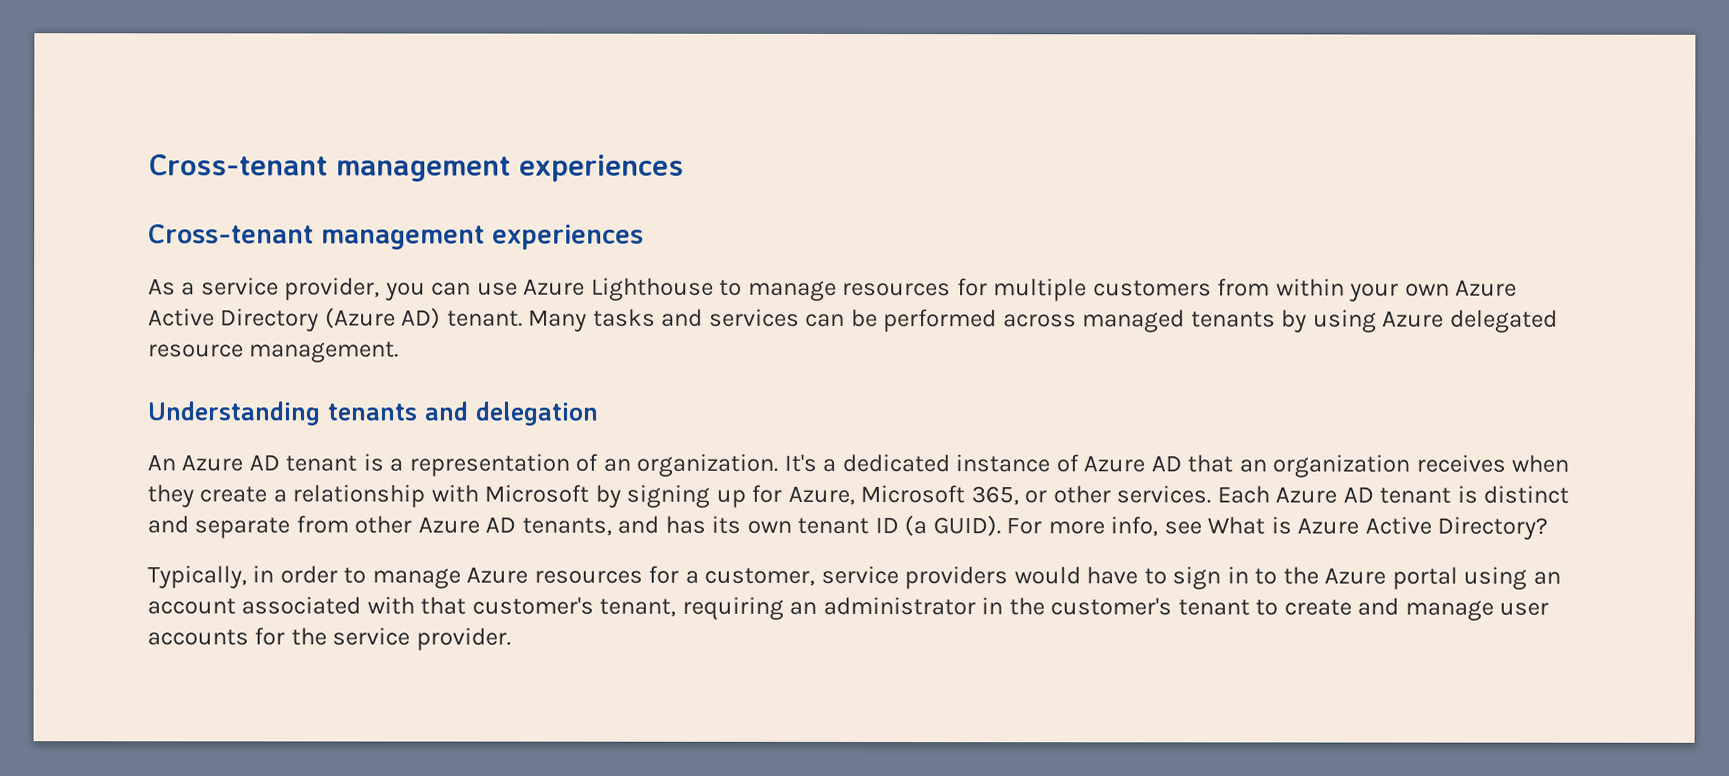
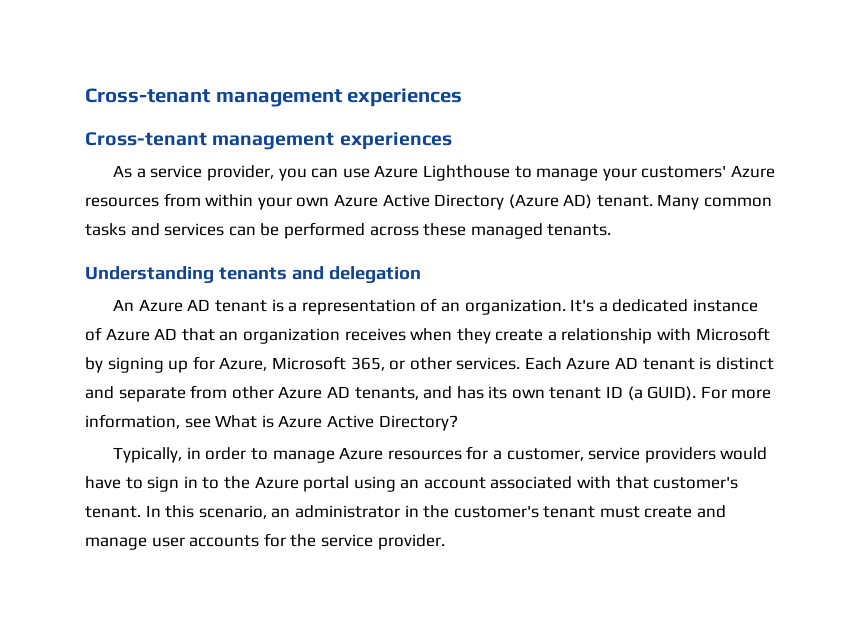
- As a service provider, you can use Azure Lighthouse to manage resources for multiple customers from within your own Azure Active Directory (Azure AD) tenant.
+ As a service provider, you can use Azure Lighthouse to manage your customers' Azure resources from within your own Azure Active Directory (Azure AD) tenant.
- Many tasks and services can be performed across managed tenants by using Azure delegated resource management.
+ Many common tasks and services can be performed across these managed tenants.
- For more info, see What is Azure Active Directory?
+ For more information, see What is Azure Active Directory?
- Typically, in order to manage Azure resources for a customer, service providers would have to sign in to the Azure portal using an account associated with that customer's tenant, requiring an administrator in the customer's tenant to create and manage user accounts for the service provider.
+ Typically, in order to manage Azure resources for a customer, service providers would have to sign in to the Azure portal using an account associated with that customer's tenant. In this scenario, an administrator in the customer's tenant must create and manage user accounts for the service provider.

